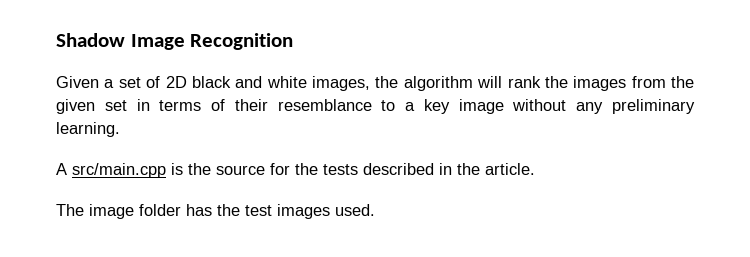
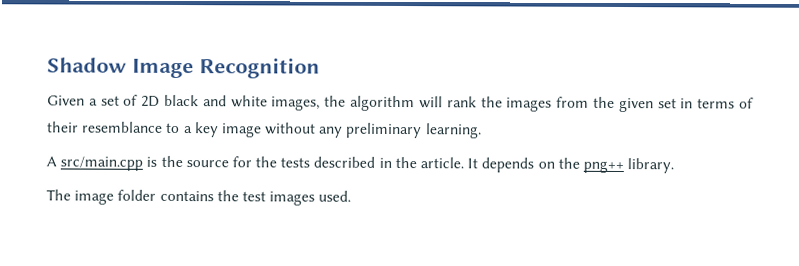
+ It depends on the png++ library.
- The image folder has the test images used.
+ The image folder contains the test images used.

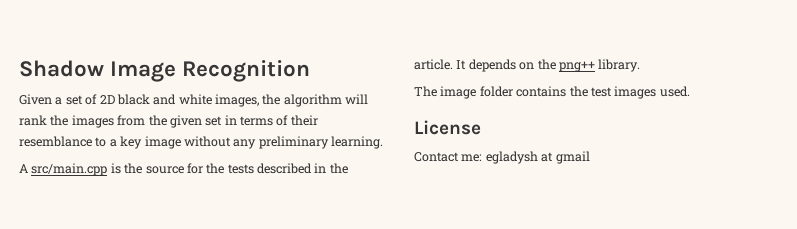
+ License
+ Contact me: egladysh at gmail

